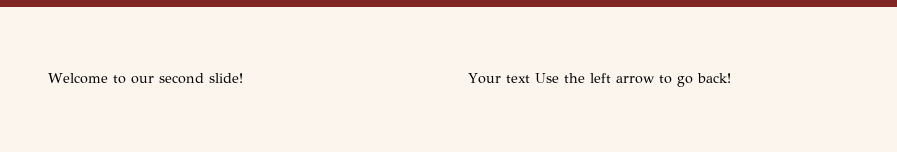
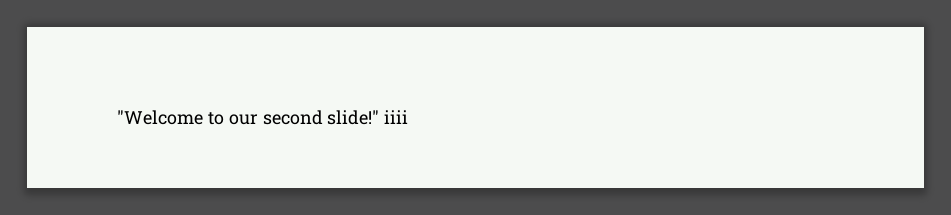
- Welcome to our second slide!
- Your text Use the left arrow to go back!
+ "Welcome to our second slide!" iiii

